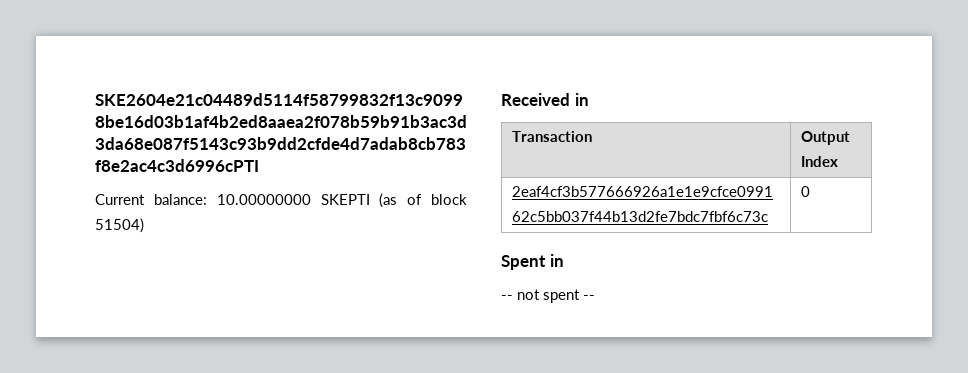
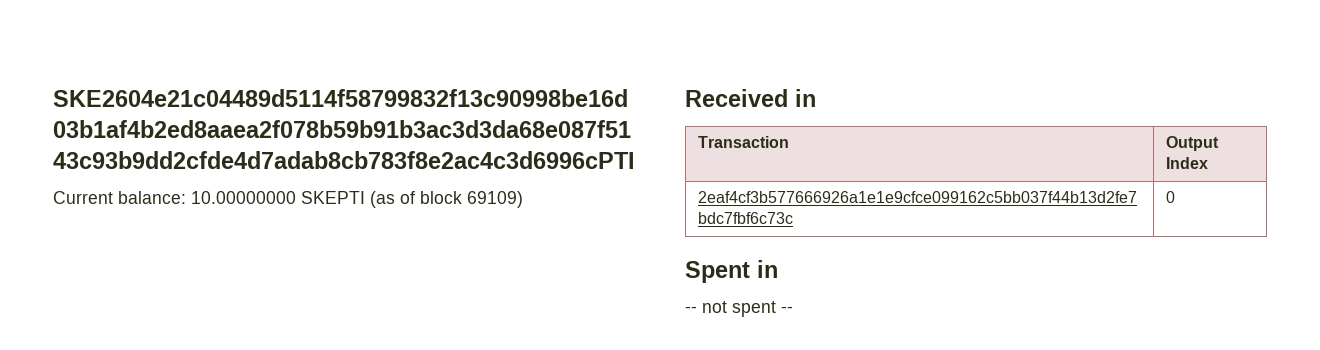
- Current balance: 10.00000000 SKEPTI (as of block 51504)
+ Current balance: 10.00000000 SKEPTI (as of block 69109)

